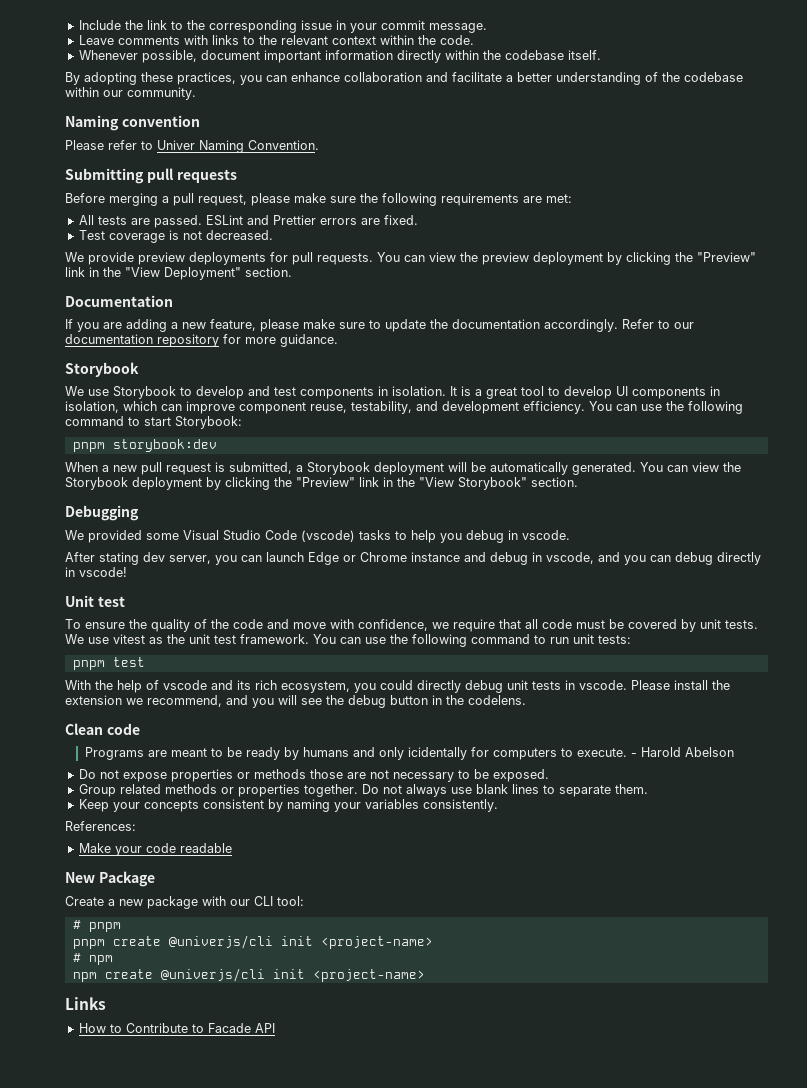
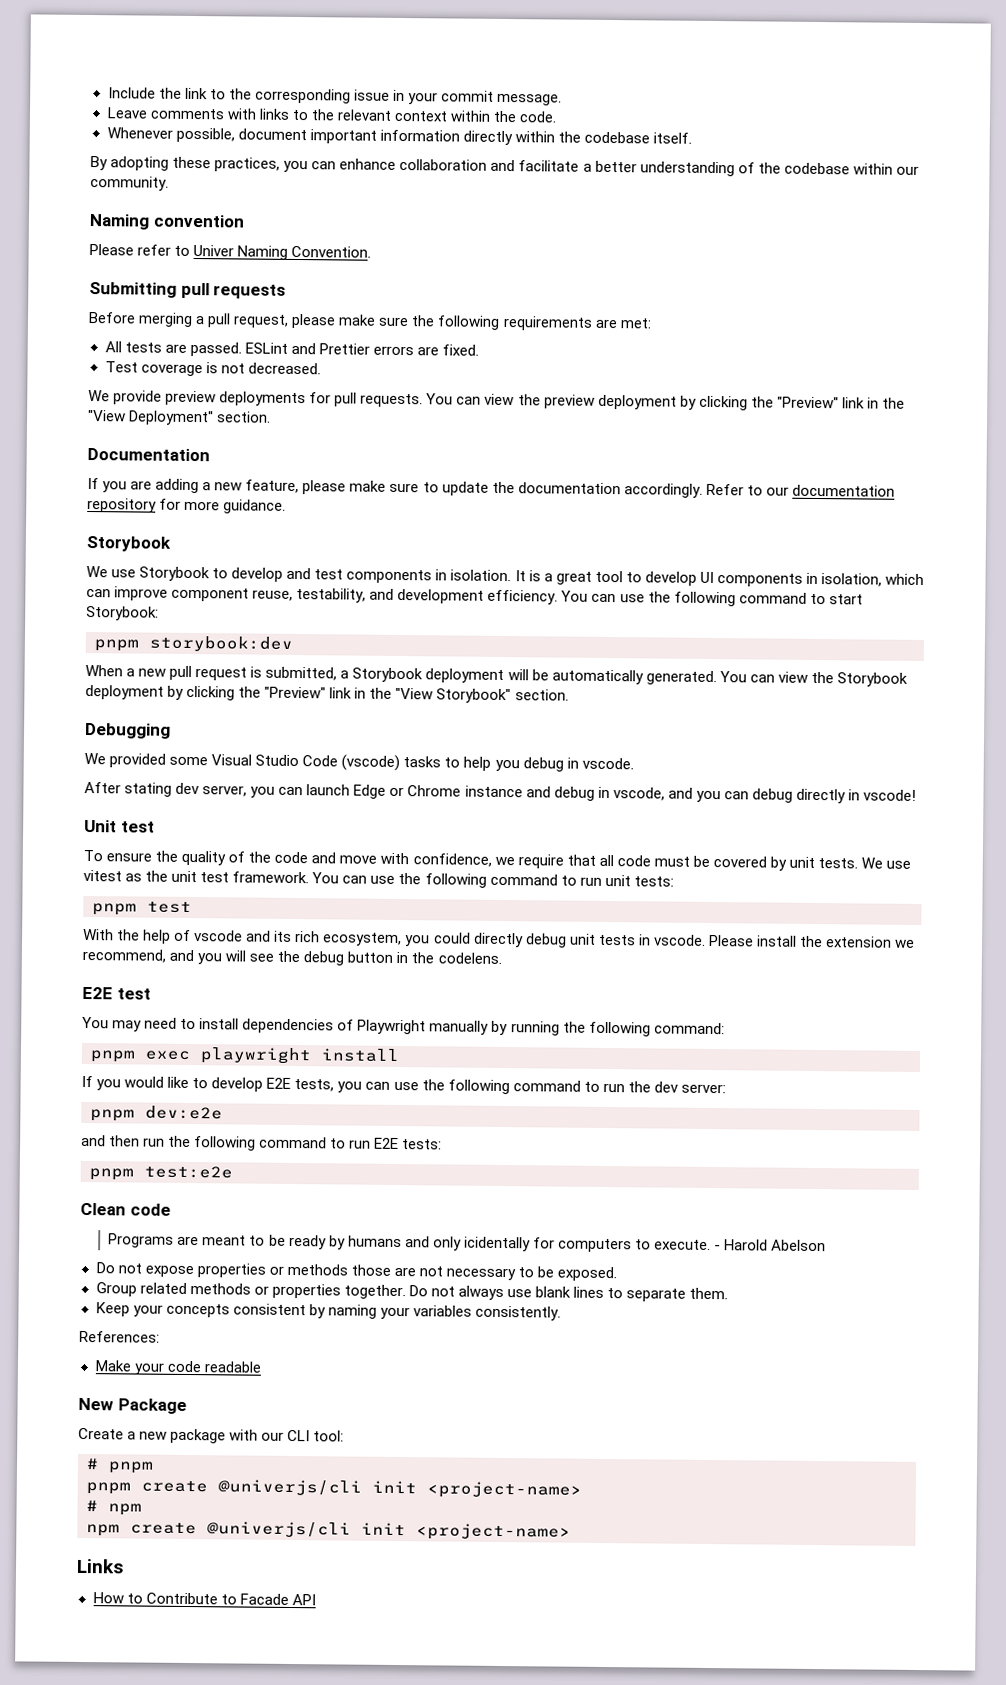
+ E2E test
+ You may need to install dependencies of Playwright manually by running the following command:
+ pnpm exec playwright install
+ If you would like to develop E2E tests, you can use the following command to run the dev server:
+ pnpm dev:e2e
+ and then run the following command to run E2E tests:
+ pnpm test:e2e

